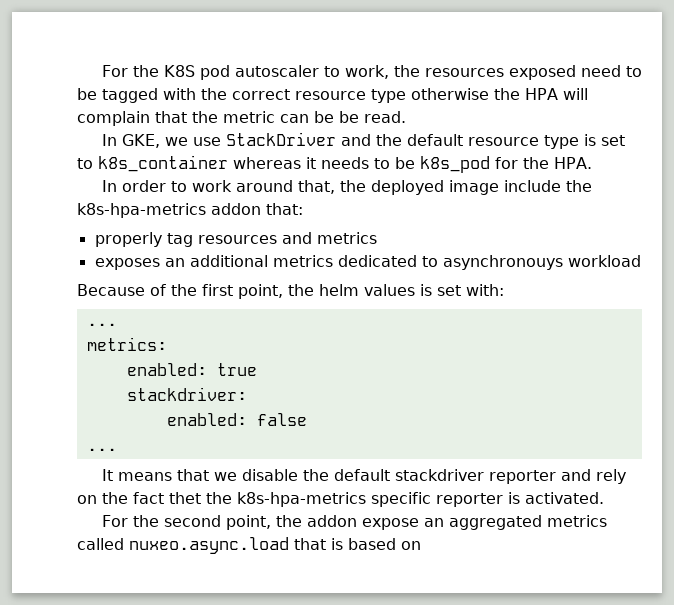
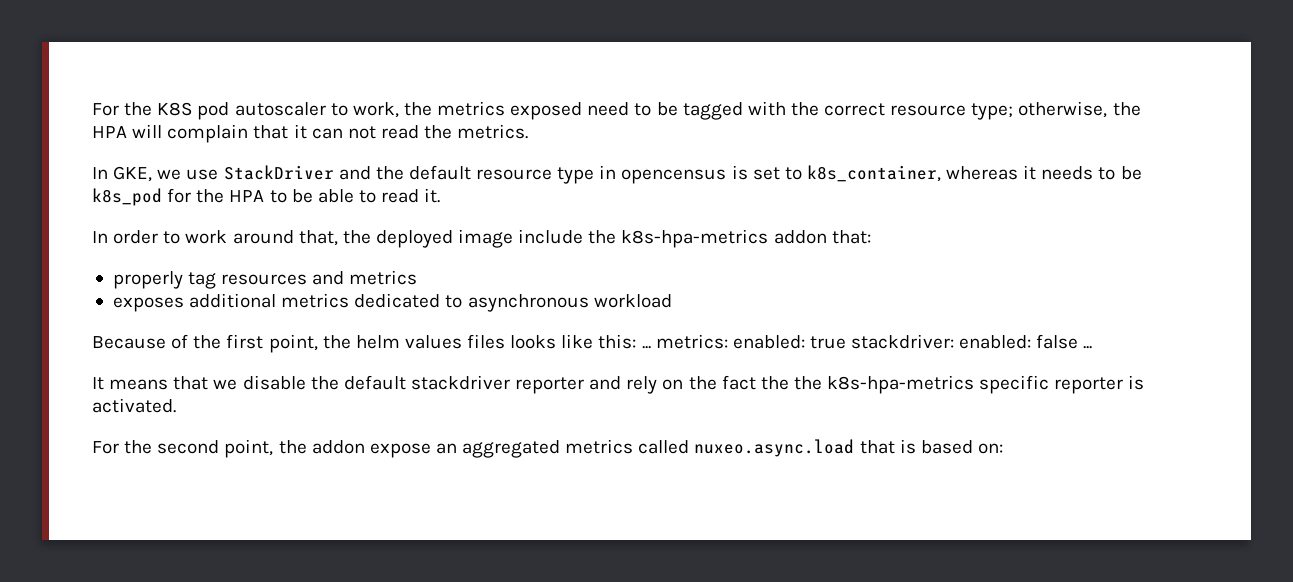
- For the K8S pod autoscaler to work, the resources exposed need to be tagged with the correct resource type otherwise the HPA will complain that the metric can be be read.
+ For the K8S pod autoscaler to work, the metrics exposed need to be tagged with the correct resource type; otherwise, the HPA will complain that it can not read the metrics.
- In GKE, we use StackDriver and the default resource type is set to k8s_container whereas it needs to be k8s_pod for the HPA.
+ In GKE, we use StackDriver and the default resource type in opencensus is set to k8s_container, whereas it needs to be k8s_pod for the HPA to be able to read it.
- exposes an additional metrics dedicated to asynchronouys workload
+ exposes additional metrics dedicated to asynchronous workload
- Because of the first point, the helm values is set with:
- ...
- metrics:
- enabled: true
- stackdriver:
- enabled: false
- ...
+ Because of the first point, the helm values files looks like this: ... metrics: enabled: true stackdriver: enabled: false ...
- It means that we disable the default stackdriver reporter and rely on the fact thet the k8s-hpa-metrics specific reporter is activated.
+ It means that we disable the default stackdriver reporter and rely on the fact the the k8s-hpa-metrics specific reporter is activated.
- For the second point, the addon expose an aggregated metrics called nuxeo.async.load that is based on
+ For the second point, the addon expose an aggregated metrics called nuxeo.async.load that is based on:

